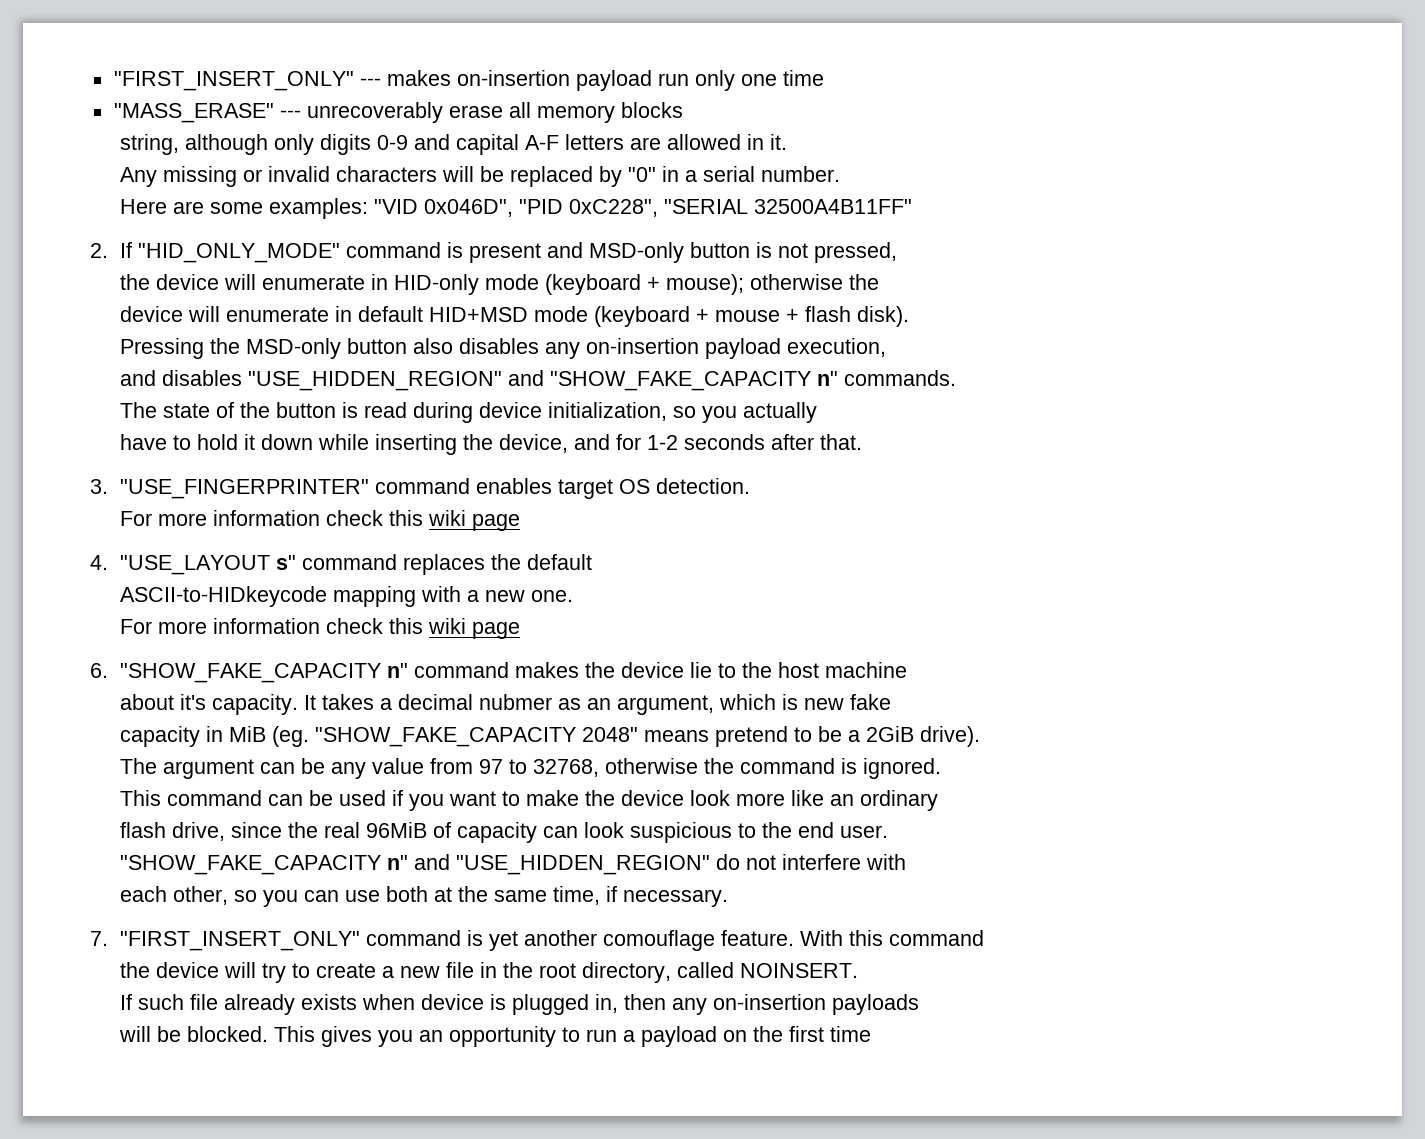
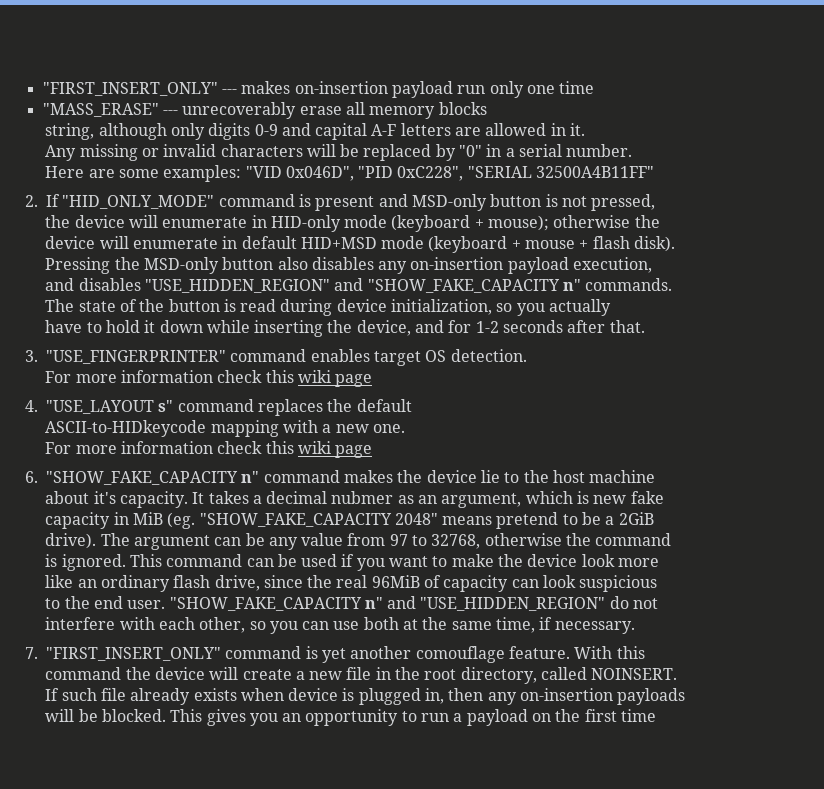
- capacity in MiB (eg. "SHOW_FAKE_CAPACITY 2048" means pretend to be a 2GiB drive).
- The argument can be any value from 97 to 32768, otherwise the command is ignored.
- This command can be used if you want to make the device look more like an ordinary
- flash drive, since the real 96MiB of capacity can look suspicious to the end user.
- "SHOW_FAKE_CAPACITY n" and "USE_HIDDEN_REGION" do not interfere with
- each other, so you can use both at the same time, if necessary.
+ capacity in MiB (eg. "SHOW_FAKE_CAPACITY 2048" means pretend to be a 2GiB
+ drive). The argument can be any value from 97 to 32768, otherwise the command
+ is ignored. This command can be used if you want to make the device look more
+ like an ordinary flash drive, since the real 96MiB of capacity can look suspicious
+ to the end user. "SHOW_FAKE_CAPACITY n" and "USE_HIDDEN_REGION" do not
+ interfere with each other, so you can use both at the same time, if necessary.
- With this command
- the device will try to create a new file in the root directory, called NOINSERT.
+ With this
+ command the device will create a new file in the root directory, called NOINSERT.

